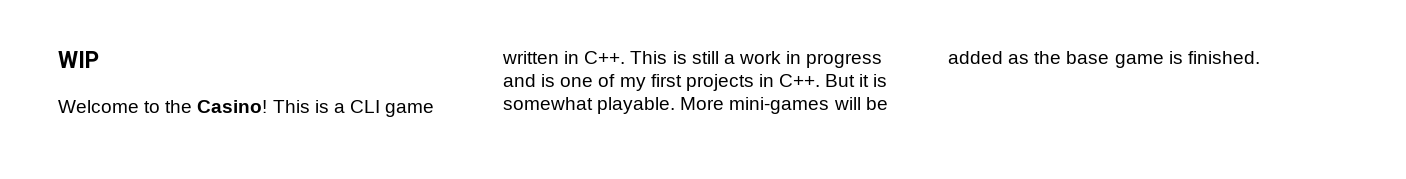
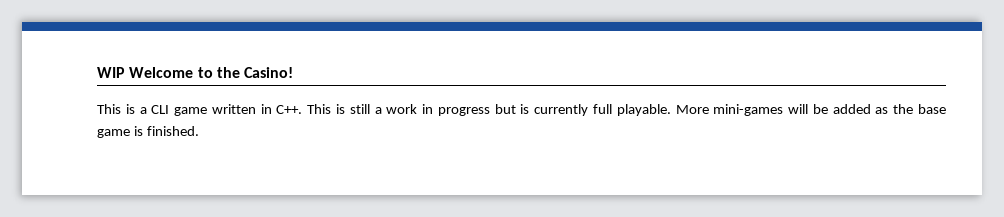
- WIP
- Welcome to the Casino! This is a CLI game written in C++. This is still a work in progress and is one of my first projects in C++. But it is somewhat playable.
+ WIP Welcome to the Casino!
+ This is a CLI game written in C++. This is still a work in progress but is currently full playable.

